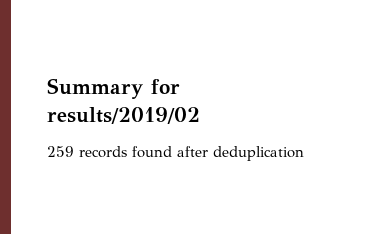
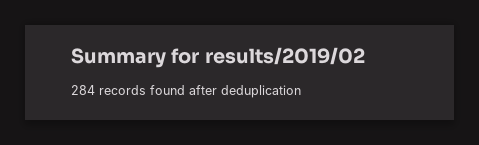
- 259 records found after deduplication
+ 284 records found after deduplication

